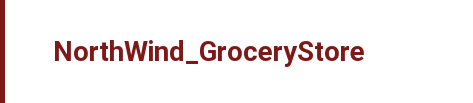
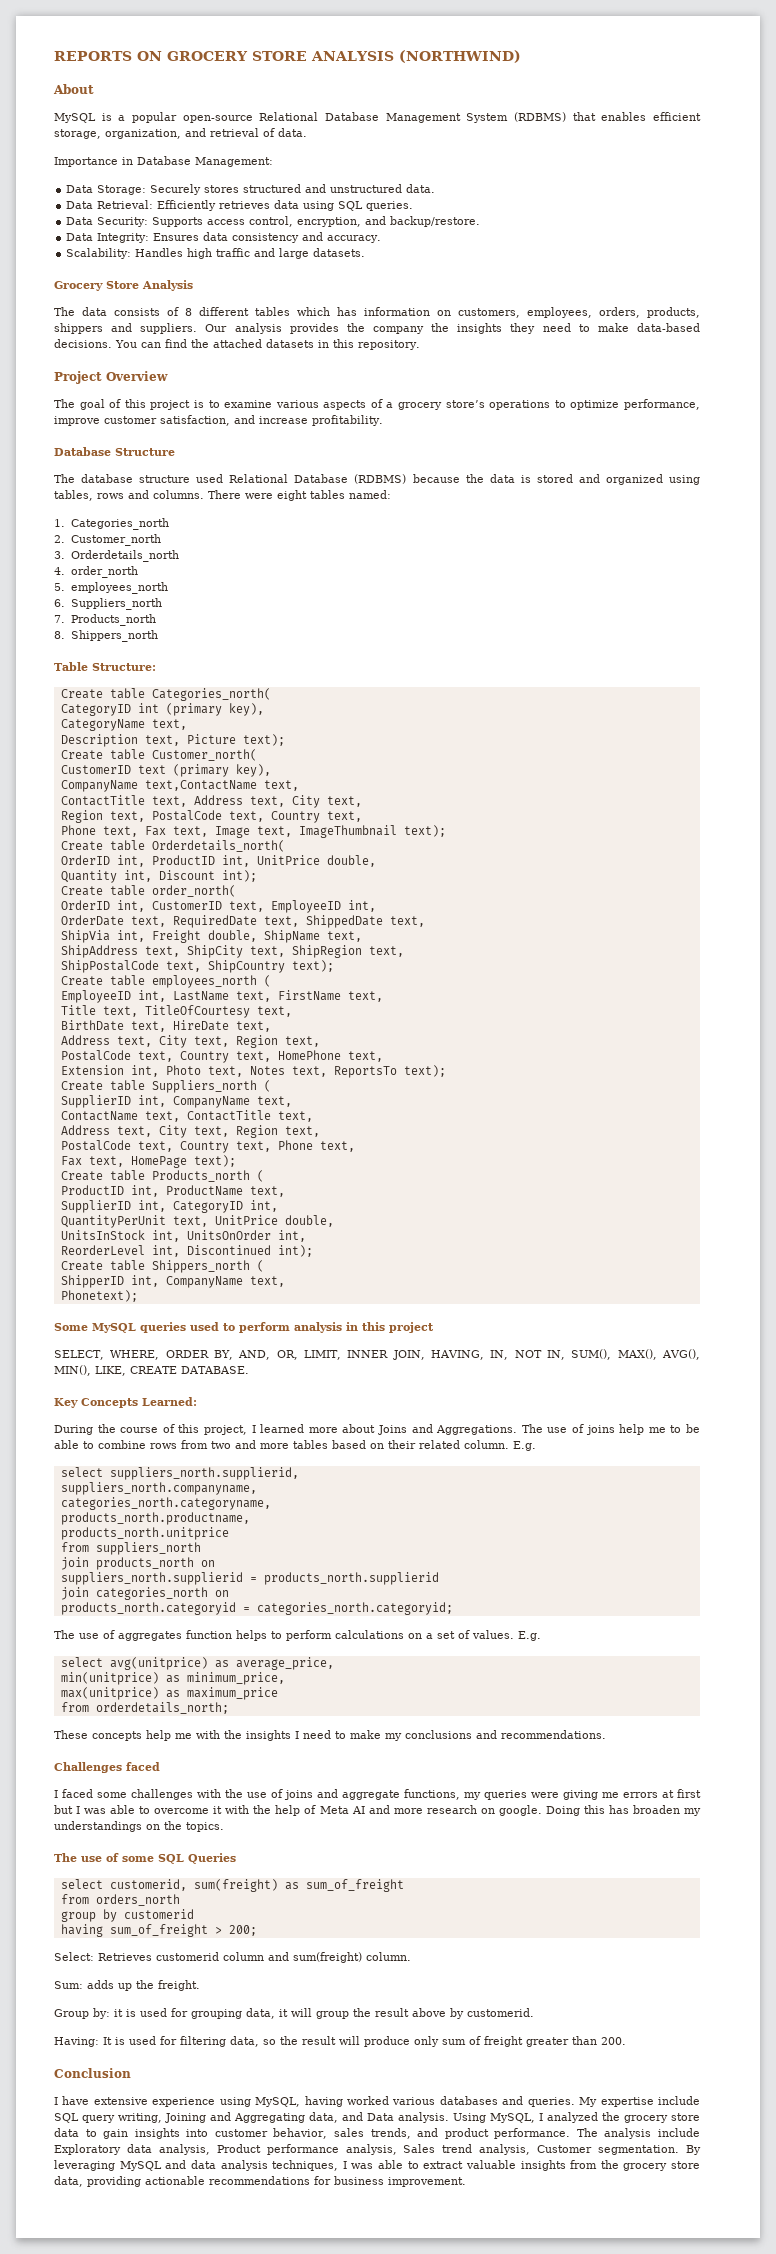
- NorthWind_GroceryStore
+ REPORTS ON GROCERY STORE ANALYSIS (NORTHWIND)
+ About
+ MySQL is a popular open-source Relational Database Management System (RDBMS) that enables efficient storage, organization, and retrieval of data.
+ Importance in Database Management:
+ Data Storage: Securely stores structured and unstructured data.
+ Data Retrieval: Efficiently retrieves data using SQL queries.
+ Data Security: Supports access control, encryption, and backup/restore.
+ Data Integrity: Ensures data consistency and accuracy.
+ Scalability: Handles high traffic and large datasets.
+ Grocery Store Analysis
+ The data consists of 8 different tables which has information on customers, employees, orders, products, shippers and suppliers. Our analysis provides the company the insights they need to make data-based decisions. You can find the attached datasets in this repository.
+ Project Overview
+ The goal of this project is to examine various aspects of a grocery store’s operations to optimize performance, improve customer satisfaction, and increase profitability.
+ Database Structure
+ The database structure used Relational Database (RDBMS) because the data is stored and organized using tables, rows and columns. There were eight tables named:
+ 1. Categories_north
+ 2. Customer_north
+ 3. Orderdetails_north
+ 4. order_north
+ 5. employees_north
+ 6. Suppliers_north
+ 7. Products_north
+ 8. Shippers_north
+ Table Structure:
+ Create table Categories_north(
+ CategoryID int (primary key),
+ CategoryName text,
+ Description text, Picture text);
+ Create table Customer_north(
+ CustomerID text (primary key),
+ CompanyName text,ContactName text,
+ ContactTitle text, Address text, City text,
+ Region text, PostalCode text, Country text,
+ Phone text, Fax text, Image text, ImageThumbnail text);
+ Create table Orderdetails_north(
+ OrderID int, ProductID int, UnitPrice double,
+ Quantity int, Discount int);
+ Create table order_north(
+ OrderID int, CustomerID text, EmployeeID int,
+ OrderDate text, RequiredDate text, ShippedDate text,
+ ShipVia int, Freight double, ShipName text,
+ ShipAddress text, ShipCity text, ShipRegion text,
+ ShipPostalCode text, ShipCountry text);
+ Create table employees_north (
+ EmployeeID int, LastName text, FirstName text,
+ Title text, TitleOfCourtesy text,
+ BirthDate text, HireDate text,
+ Address text, City text, Region text,
+ PostalCode text, Country text, HomePhone text,
+ Extension int, Photo text, Notes text, ReportsTo text);
+ Create table Suppliers_north (
+ SupplierID int, CompanyName text,
+ ContactName text, ContactTitle text,
+ Address text, City text, Region text,
+ PostalCode text, Country text, Phone text,
+ Fax text, HomePage text);
+ Create table Products_north (
+ ProductID int, ProductName text,
+ SupplierID int, CategoryID int,
+ QuantityPerUnit text, UnitPrice double,
+ UnitsInStock int, UnitsOnOrder int,
+ ReorderLevel int, Discontinued int);
+ Create table Shippers_north (
+ ShipperID int, CompanyName text,
+ Phonetext);
+ Some MySQL queries used to perform analysis in this project
+ SELECT, WHERE, ORDER BY, AND, OR, LIMIT, INNER JOIN, HAVING, IN, NOT IN, SUM(), MAX(), AVG(), MIN(), LIKE, CREATE DATABASE.
+ Key Concepts Learned:
+ During the course of this project, I learned more about Joins and Aggregations. The use of joins help me to be able to combine rows from two and more tables based on their related column. E.g.
+ select suppliers_north.supplierid,
+ suppliers_north.companyname,
+ categories_north.categoryname,
+ products_north.productname,
+ products_north.unitprice
+ from suppliers_north
+ join products_north on
+ suppliers_north.supplierid = products_north.supplierid
+ join categories_north on
+ products_north.categoryid = categories_north.categoryid;
+ The use of aggregates function helps to perform calculations on a set of values. E.g.
+ select avg(unitprice) as average_price,
+ min(unitprice) as minimum_price,
+ max(unitprice) as maximum_price
+ from orderdetails_north;
+ These concepts help me with the insights I need to make my conclusions and recommendations.
+ Challenges faced
+ I faced some challenges with the use of joins and aggregate functions, my queries were giving me errors at first but I was able to overcome it with the help of Meta AI and more research on google. Doing this has broaden my understandings on the topics.
+ The use of some SQL Queries
+ select customerid, sum(freight) as sum_of_freight
+ from orders_north
+ group by customerid
+ having sum_of_freight > 200;
+ Select: Retrieves customerid column and sum(freight) column.
+ Sum: adds up the freight.
+ Group by: it is used for grouping data, it will group the result above by customerid.
+ Having: It is used for filtering data, so the result will produce only sum of freight greater than 200.
+ Conclusion
+ I have extensive experience using MySQL, having worked various databases and queries. My expertise include SQL query writing, Joining and Aggregating data, and Data analysis. Using MySQL, I analyzed the grocery store data to gain insights into customer behavior, sales trends, and product performance. The analysis include Exploratory data analysis, Product performance analysis, Sales trend analysis, Customer segmentation. By leveraging MySQL and data analysis techniques, I was able to extract valuable insights from the grocery store data, providing actionable recommendations for business improvement.

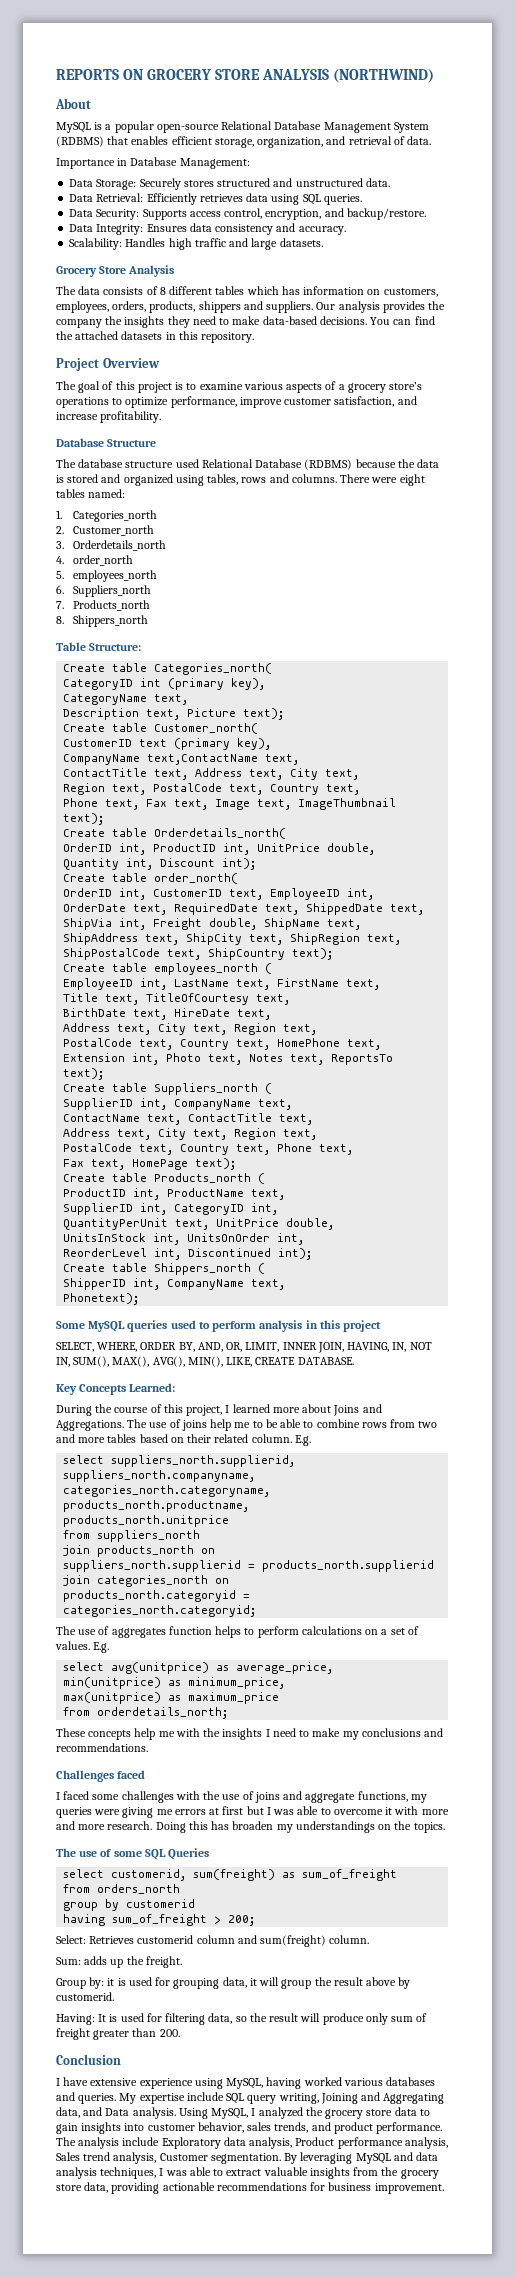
- I faced some challenges with the use of joins and aggregate functions, my queries were giving me errors at first but I was able to overcome it with the help of Meta AI and more research on google.
+ I faced some challenges with the use of joins and aggregate functions, my queries were giving me errors at first but I was able to overcome it with more and more research.

